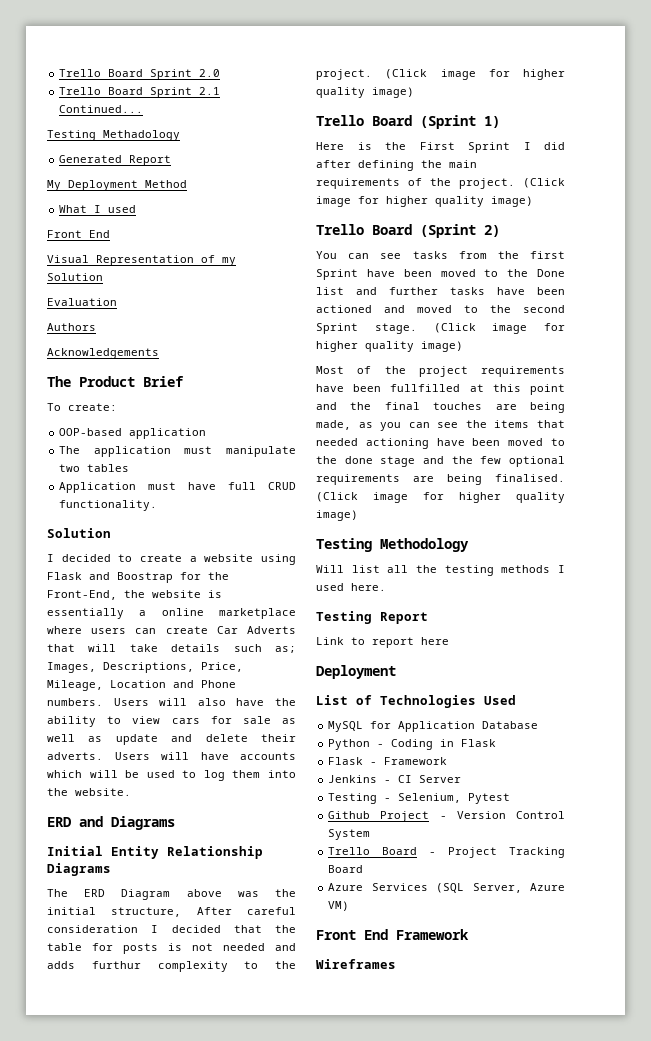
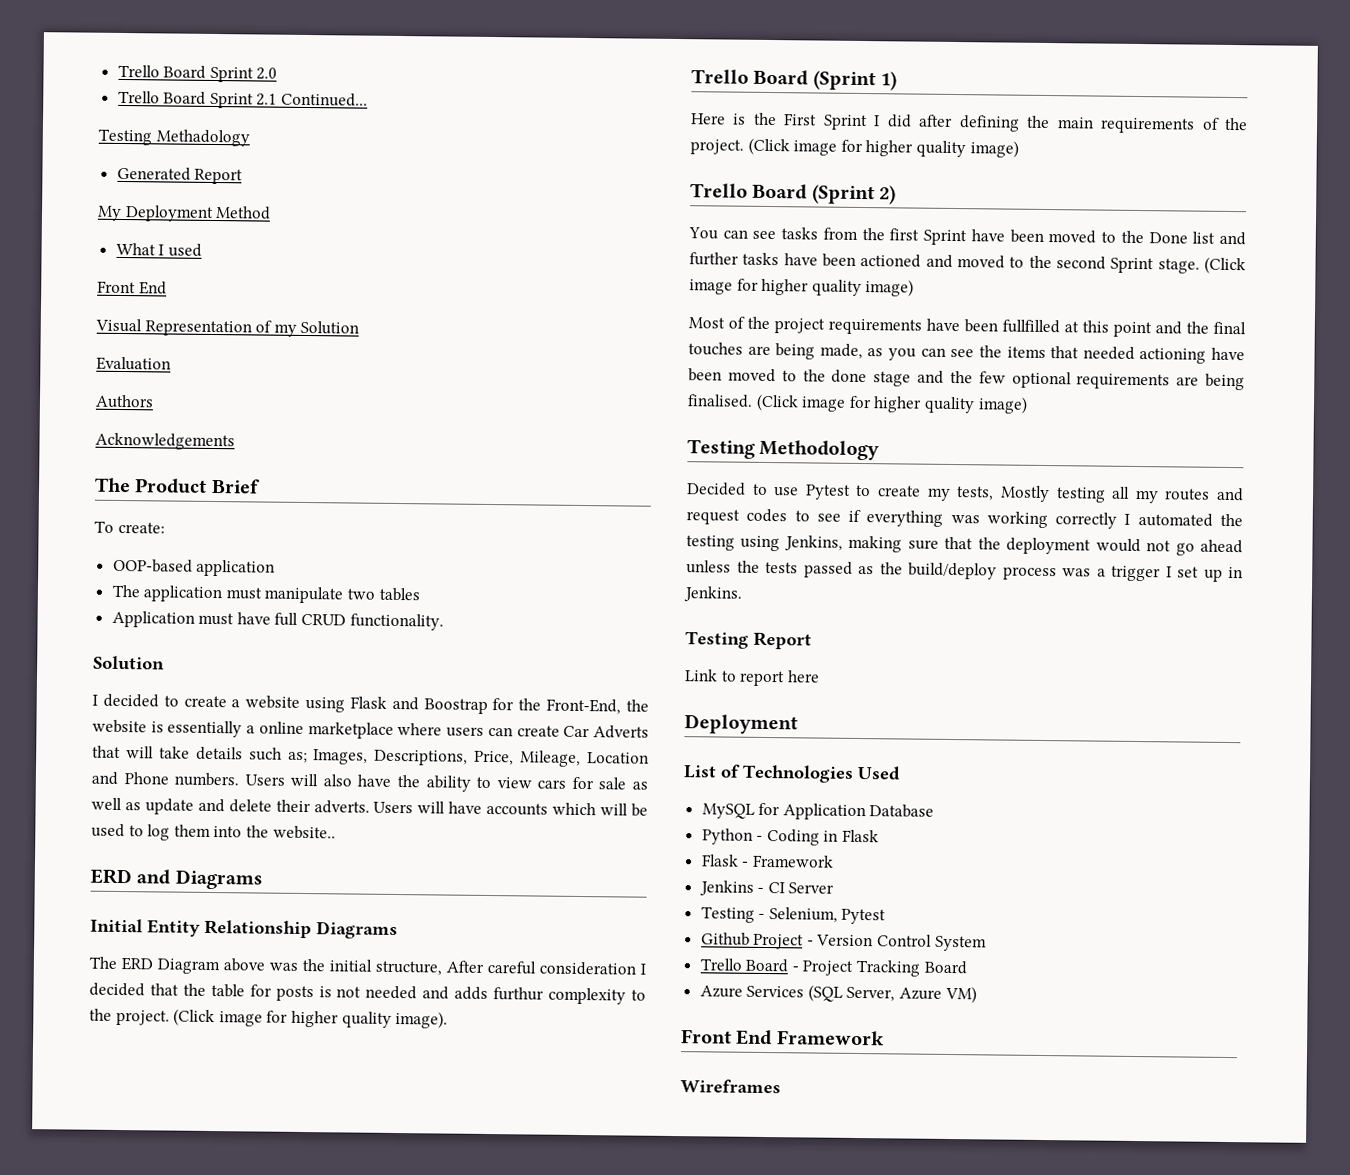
- Users will have accounts which will be used to log them into the website.
+ Users will have accounts which will be used to log them into the website..
- The ERD Diagram above was the initial structure, After careful consideration I decided that the table for posts is not needed and adds furthur complexity to the project. (Click image for higher quality image)
+ The ERD Diagram above was the initial structure, After careful consideration I decided that the table for posts is not needed and adds furthur complexity to the project. (Click image for higher quality image).
- Will list all the testing methods I used here.
+ Decided to use Pytest to create my tests, Mostly testing all my routes and request codes to see if everything was working correctly I automated the testing using Jenkins, making sure that the deployment would not go ahead unless the tests passed as the build/deploy process was a trigger I set up in Jenkins.

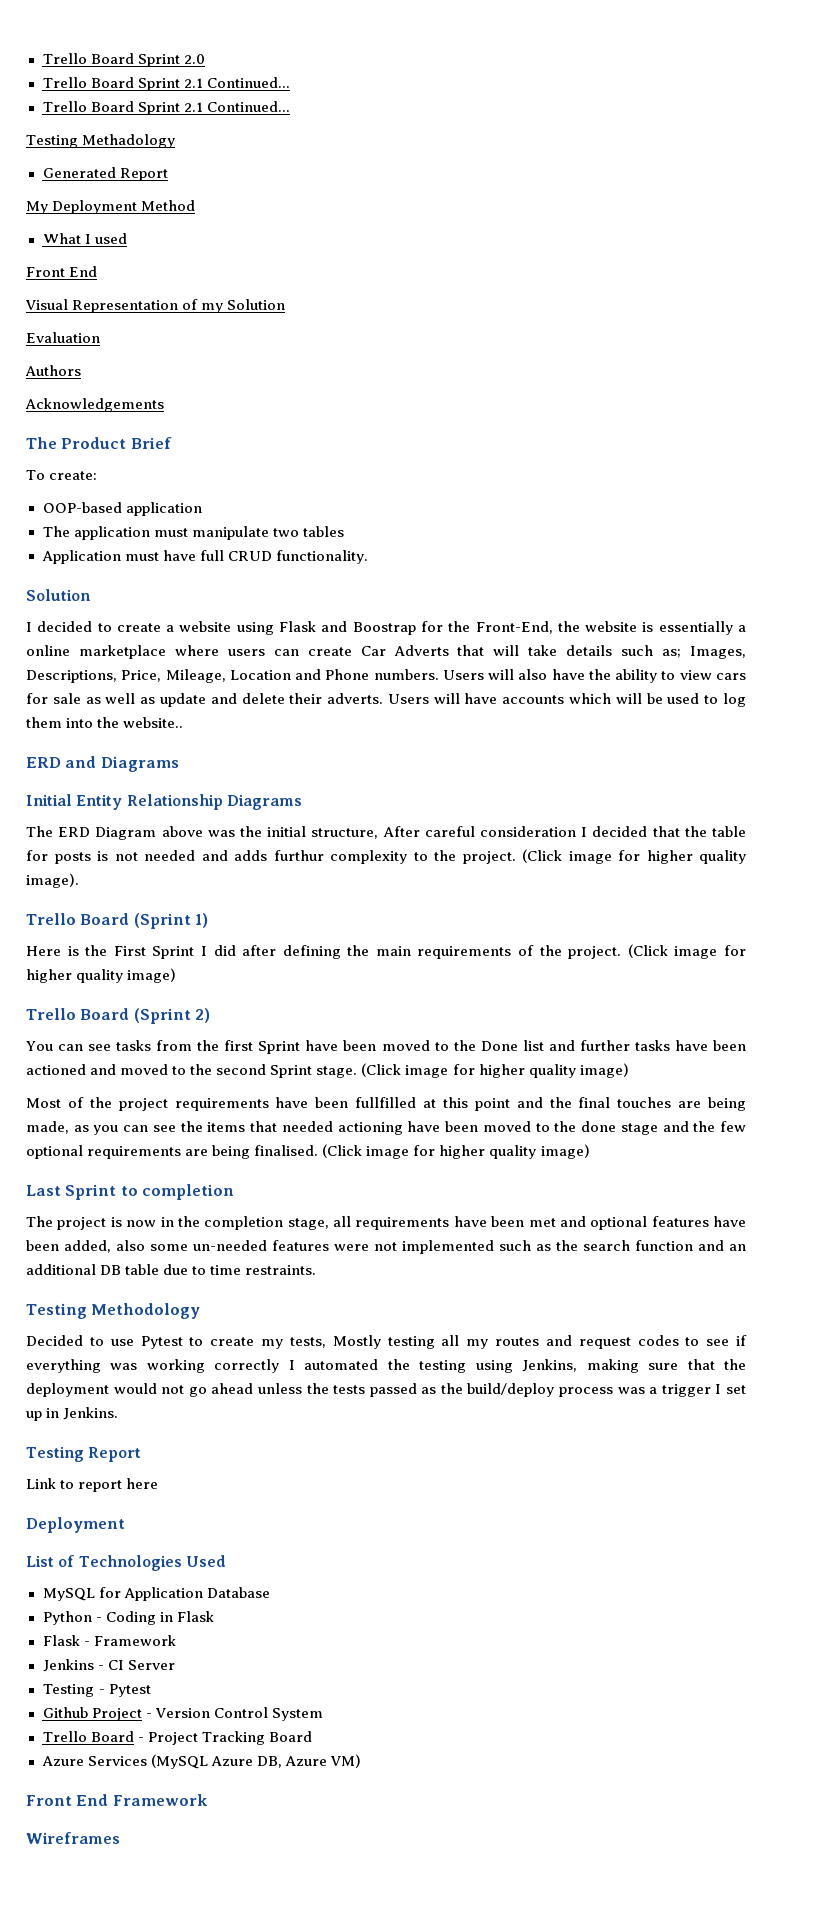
  Trello Board Sprint 2.0
+ Trello Board Sprint 2.1 Continued...
+ Last Sprint to completion
+ The project is now in the completion stage, all requirements have been met and optional features have been added, also some un-needed features were not implemented such as the search function and an additional DB table due to time restraints.
- Testing - Selenium, Pytest
+ Testing - Pytest
- Azure Services (SQL Server, Azure VM)
+ Azure Services (MySQL Azure DB, Azure VM)

